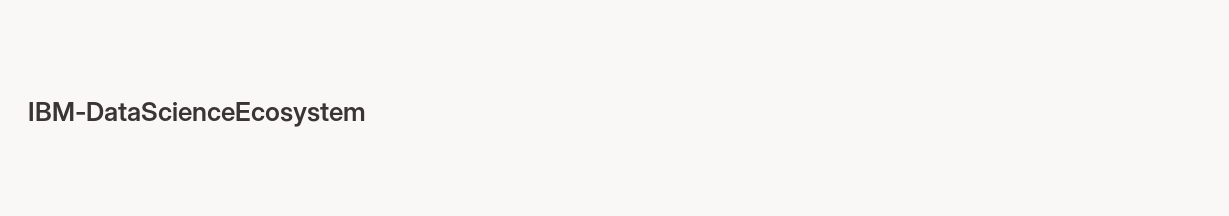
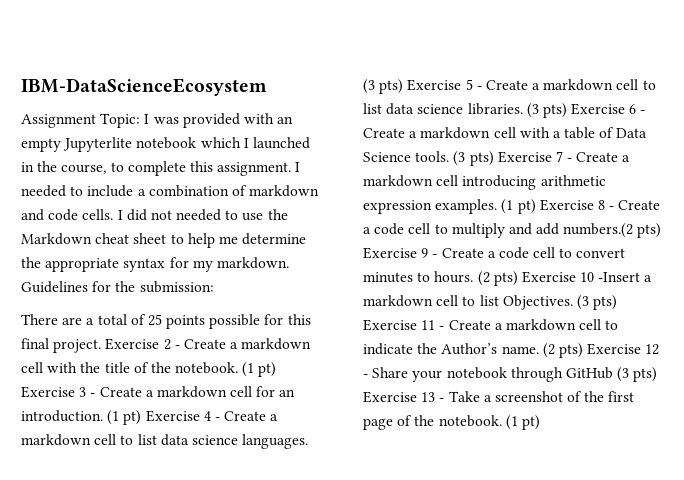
+ Assignment Topic: I was provided with an empty Jupyterlite notebook which I launched in the course, to complete this assignment. I needed to include a combination of markdown and code cells. I did not needed to use the Markdown cheat sheet to help me determine the appropriate syntax for my markdown. Guidelines for the submission:
+ There are a total of 25 points possible for this final project. Exercise 2 - Create a markdown cell with the title of the notebook. (1 pt) Exercise 3 - Create a markdown cell for an introduction. (1 pt) Exercise 4 - Create a markdown cell to list data science languages. (3 pts) Exercise 5 - Create a markdown cell to list data science libraries. (3 pts) Exercise 6 - Create a markdown cell with a table of Data Science tools. (3 pts) Exercise 7 - Create a markdown cell introducing arithmetic expression examples. (1 pt) Exercise 8 - Create a code cell to multiply and add numbers.(2 pts) Exercise 9 - Create a code cell to convert minutes to hours. (2 pts) Exercise 10 -Insert a markdown cell to list Objectives. (3 pts) Exercise 11 - Create a markdown cell to indicate the Author’s name. (2 pts) Exercise 12 - Share your notebook through GitHub (3 pts) Exercise 13 - Take a screenshot of the first page of the notebook. (1 pt)

